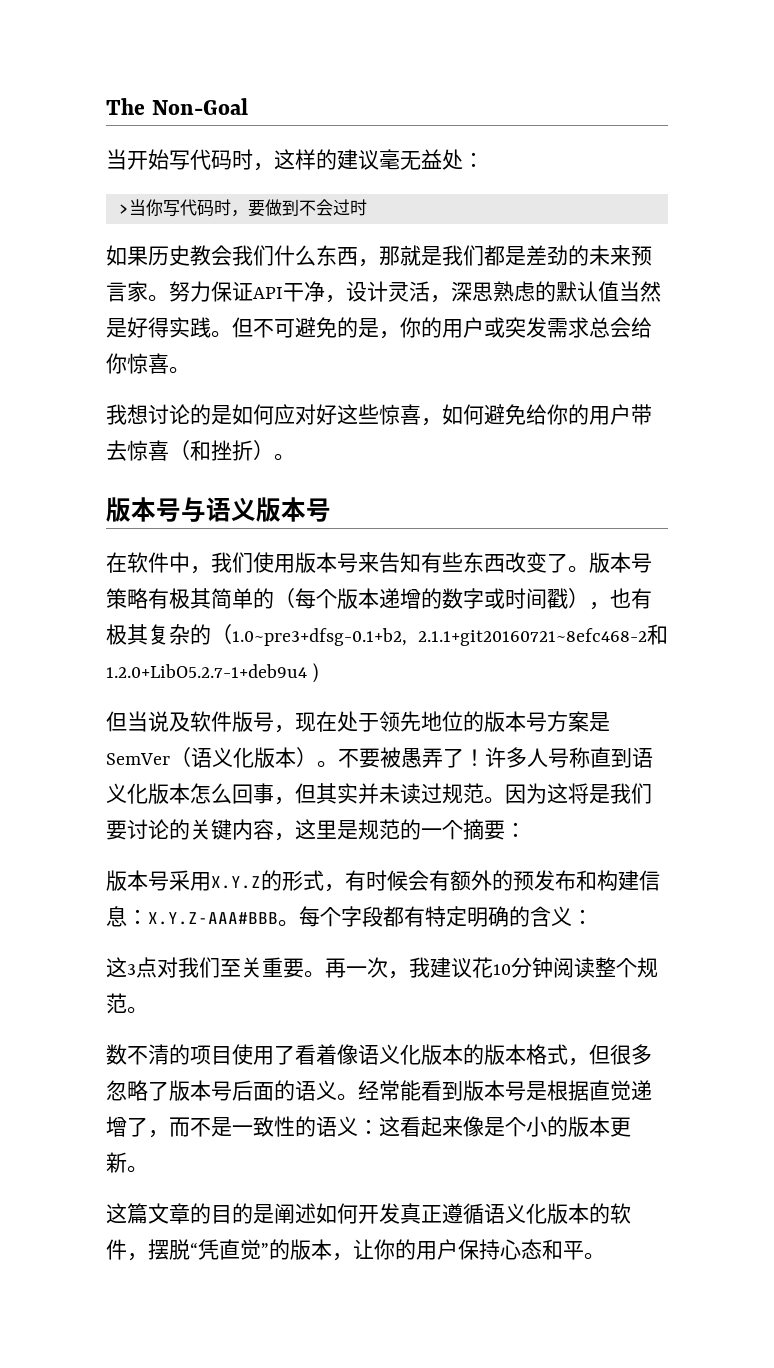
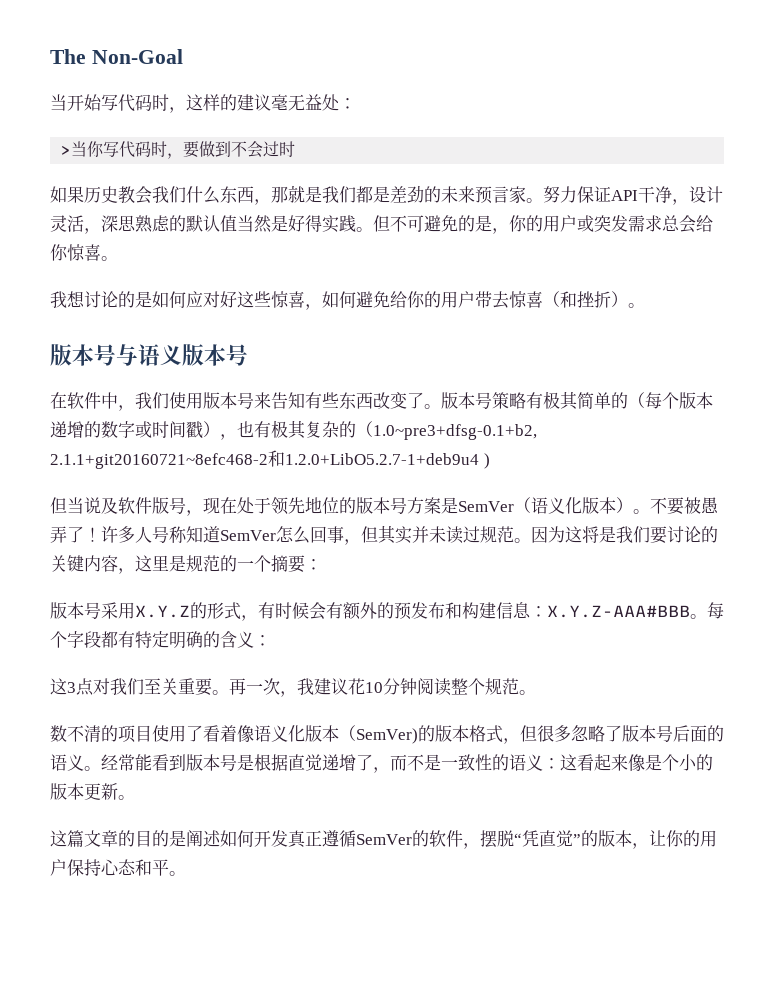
- 许多人号称直到语义化版本怎么回事，但其实并未读过规范。
+ 许多人号称知道SemVer怎么回事，但其实并未读过规范。
- 数不清的项目使用了看着像语义化版本的版本格式，但很多忽略了版本号后面的语义。
+ 数不清的项目使用了看着像语义化版本（SemVer)的版本格式，但很多忽略了版本号后面的语义。
- 这篇文章的目的是阐述如何开发真正遵循语义化版本的软件，摆脱“凭直觉”的版本，让你的用户保持心态和平。
+ 这篇文章的目的是阐述如何开发真正遵循SemVer的软件，摆脱“凭直觉”的版本，让你的用户保持心态和平。

